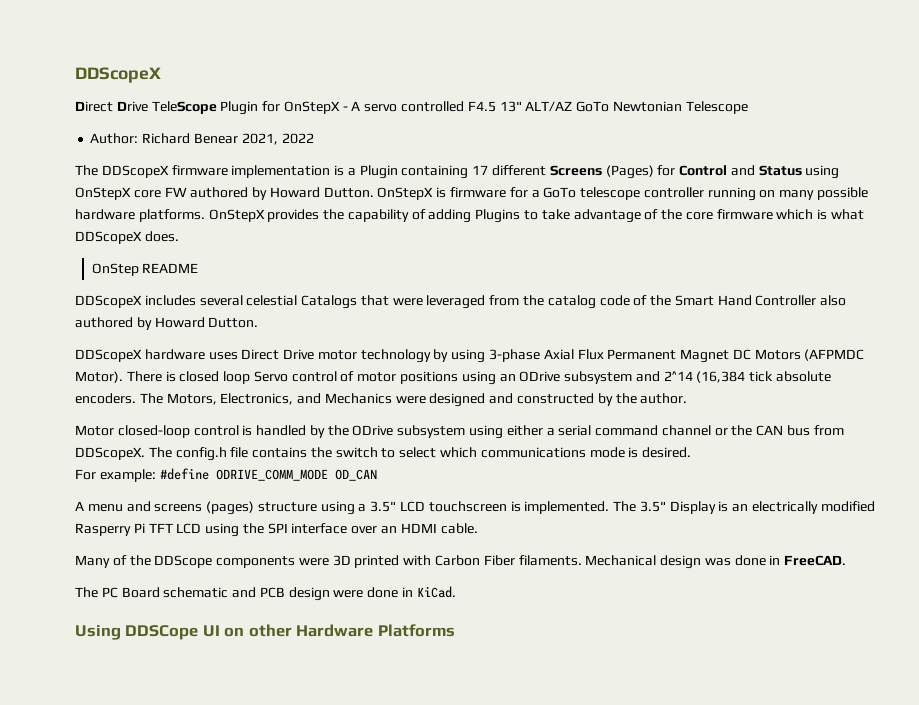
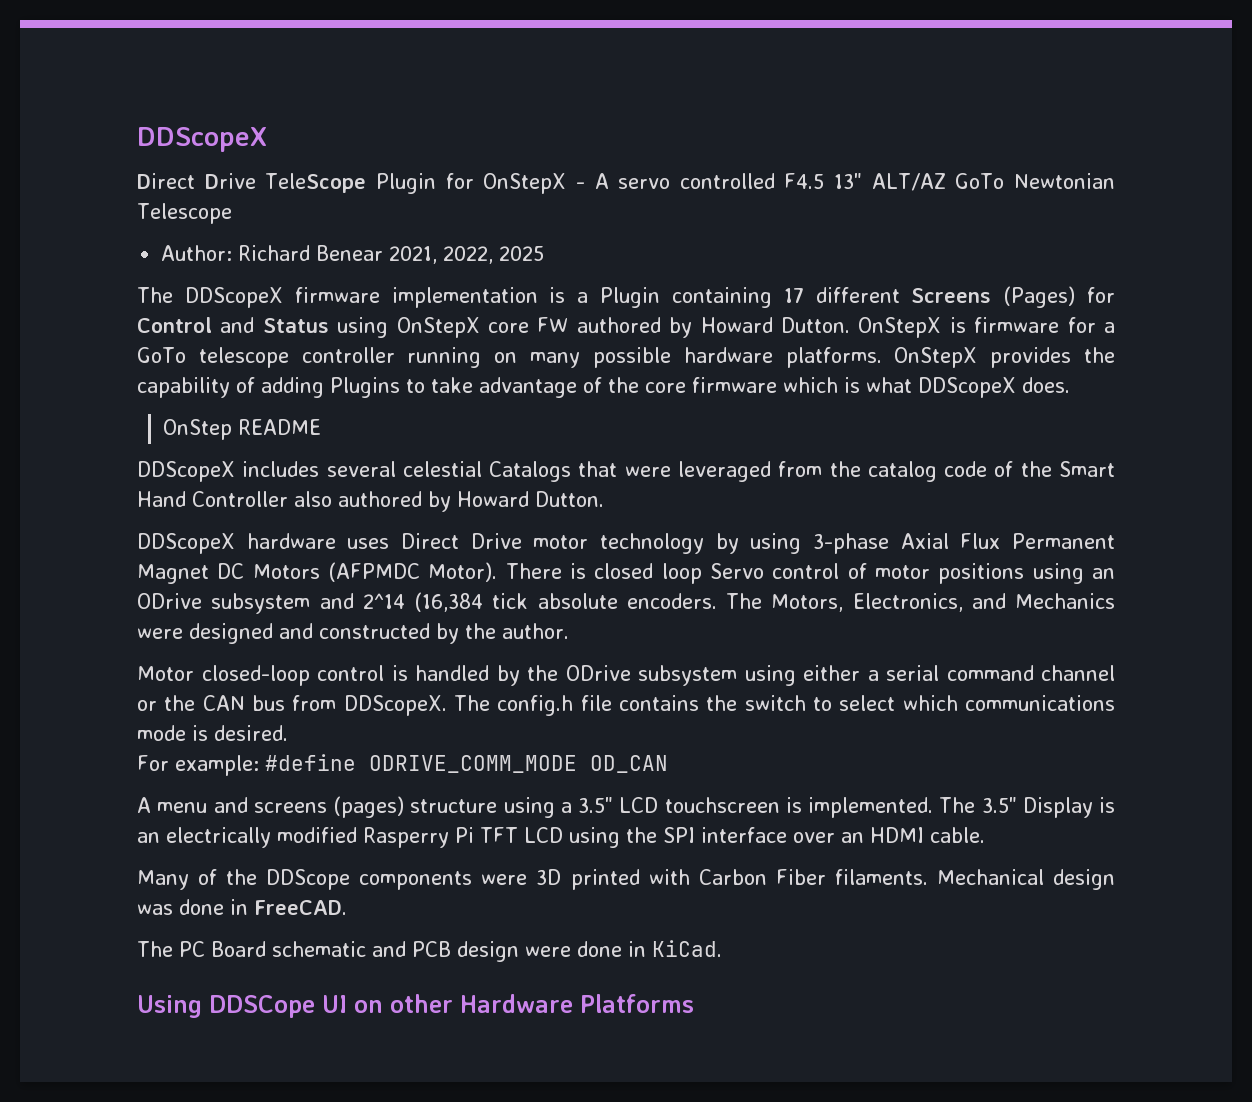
- Author: Richard Benear 2021, 2022
+ Author: Richard Benear 2021, 2022, 2025

